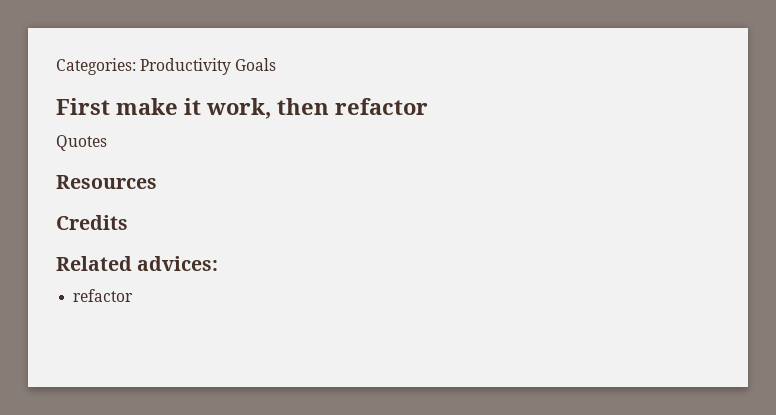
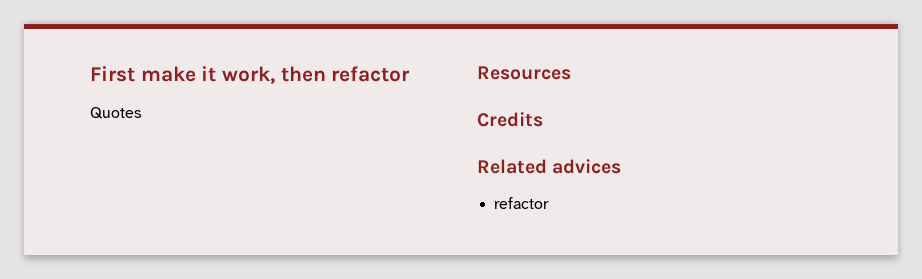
- Categories: Productivity Goals
- Related advices:
+ Related advices

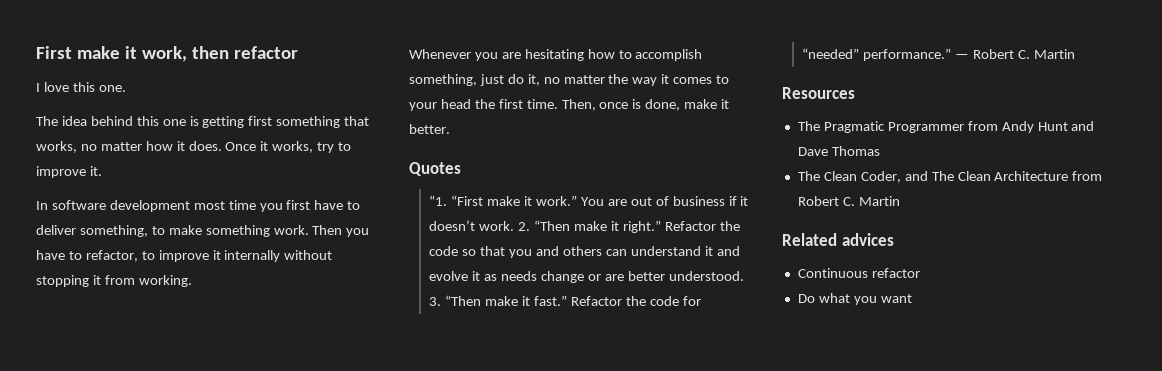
+ I love this one.
+ The idea behind this one is getting first something that works, no matter how it does. Once it works, try to improve it.
+ In software development most time you first have to deliver something, to make something work. Then you have to refactor, to improve it internally without stopping it from working.
+ Whenever you are hesitating how to accomplish something, just do it, no matter the way it comes to your head the first time. Then, once is done, make it better.
  Quotes
+ “1. “First make it work.” You are out of business if it doesn’t work. 2. “Then make it right.” Refactor the code so that you and others can understand it and evolve it as needs change or are better understood. 3. “Then make it fast.” Refactor the code for “needed” performance.” — Robert C. Martin
  Resources
- Credits
+ The Pragmatic Programmer from Andy Hunt and Dave Thomas
+ The Clean Coder, and The Clean Architecture from Robert C. Martin
  Related advices
- refactor
+ Continuous refactor
+ Do what you want

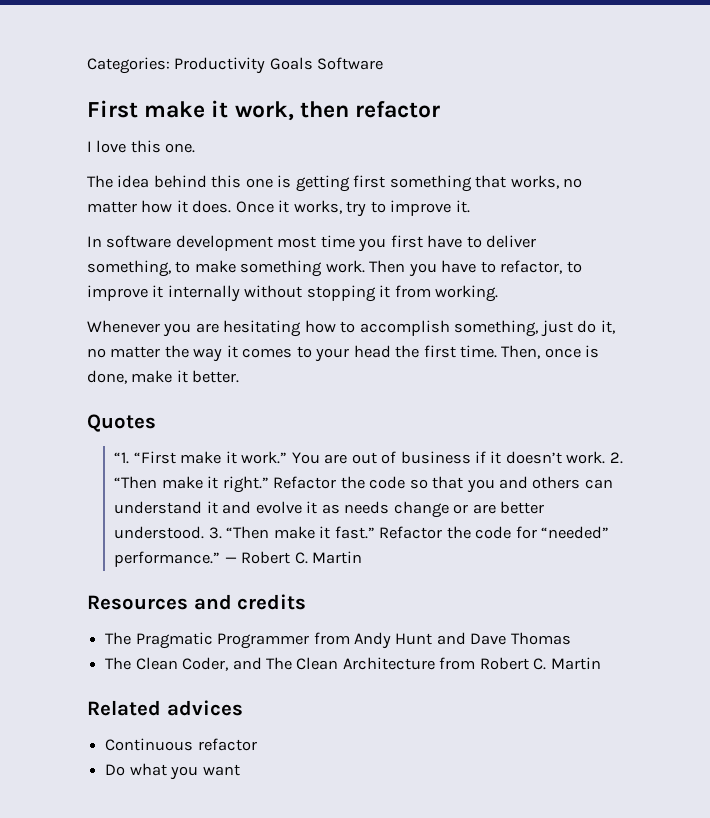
+ Categories: Productivity Goals Software
- Resources
+ Resources and credits

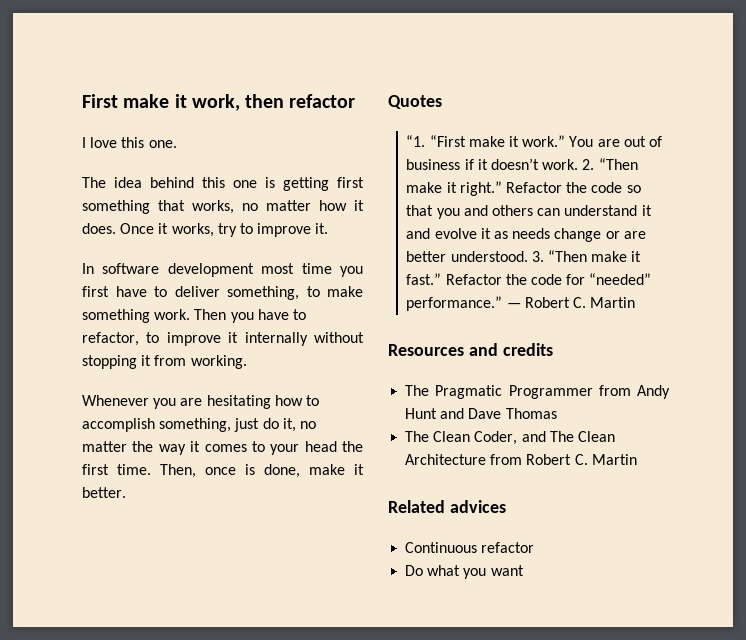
- Categories: Productivity Goals Software

